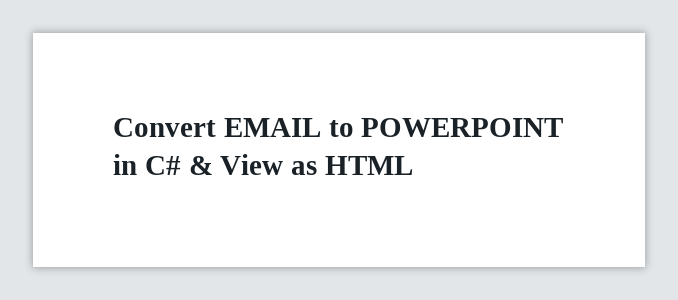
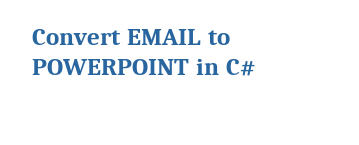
- Convert EMAIL to POWERPOINT in C# & View as HTML
+ Convert EMAIL to POWERPOINT in C#

